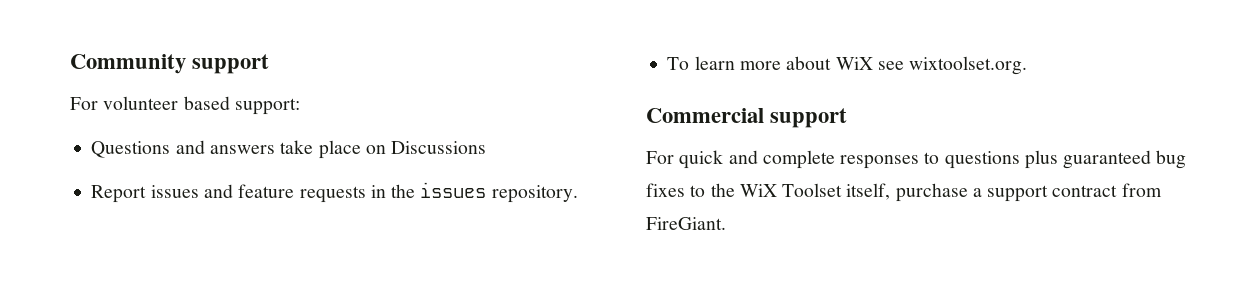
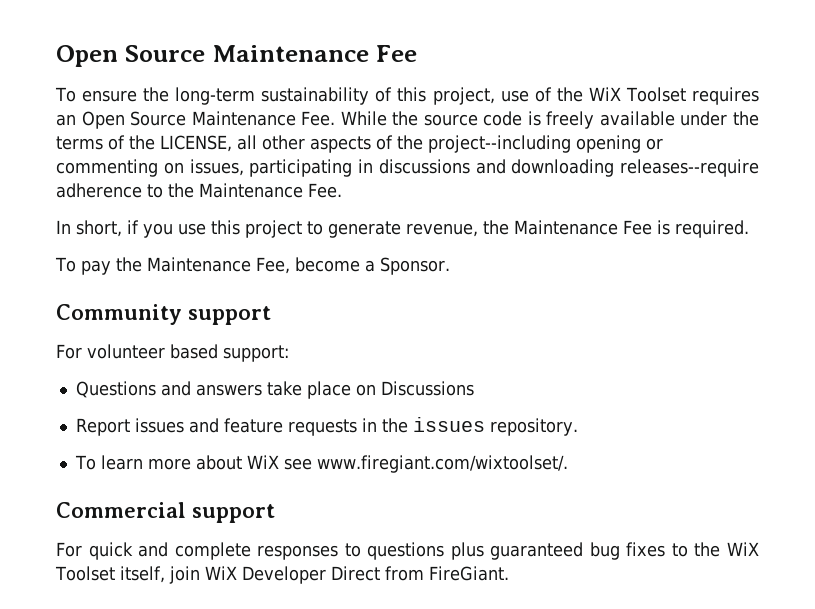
+ Open Source Maintenance Fee
+ To ensure the long-term sustainability of this project, use of the WiX Toolset requires an Open Source Maintenance Fee. While the source code is freely available under the terms of the LICENSE, all other aspects of the project--including opening or commenting on issues, participating in discussions and downloading releases--require adherence to the Maintenance Fee.
+ In short, if you use this project to generate revenue, the Maintenance Fee is required.
+ To pay the Maintenance Fee, become a Sponsor.
- To learn more about WiX see wixtoolset.org.
+ To learn more about WiX see www.firegiant.com/wixtoolset/.
- For quick and complete responses to questions plus guaranteed bug fixes to the WiX Toolset itself, purchase a support contract from FireGiant.
+ For quick and complete responses to questions plus guaranteed bug fixes to the WiX Toolset itself, join WiX Developer Direct from FireGiant.

